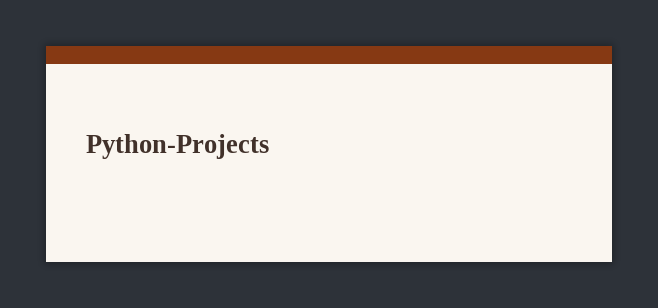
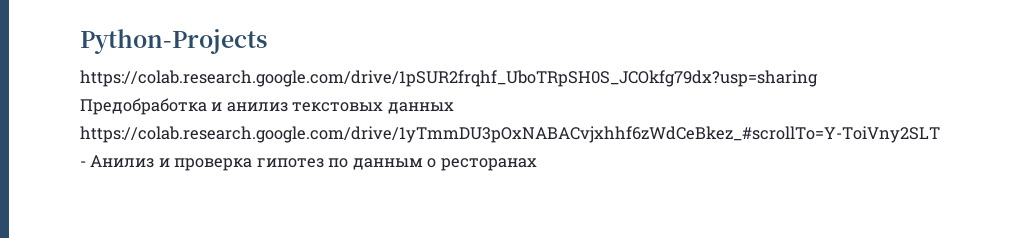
+ https://colab.research.google.com/drive/1pSUR2frqhf_UboTRpSH0S_JCOkfg79dx?usp=sharing Предобработка и анилиз текстовых данных https://colab.research.google.com/drive/1yTmmDU3pOxNABACvjxhhf6zWdCeBkez_#scrollTo=Y-ToiVny2SLT - Анилиз и проверка гипотез по данным о ресторанах

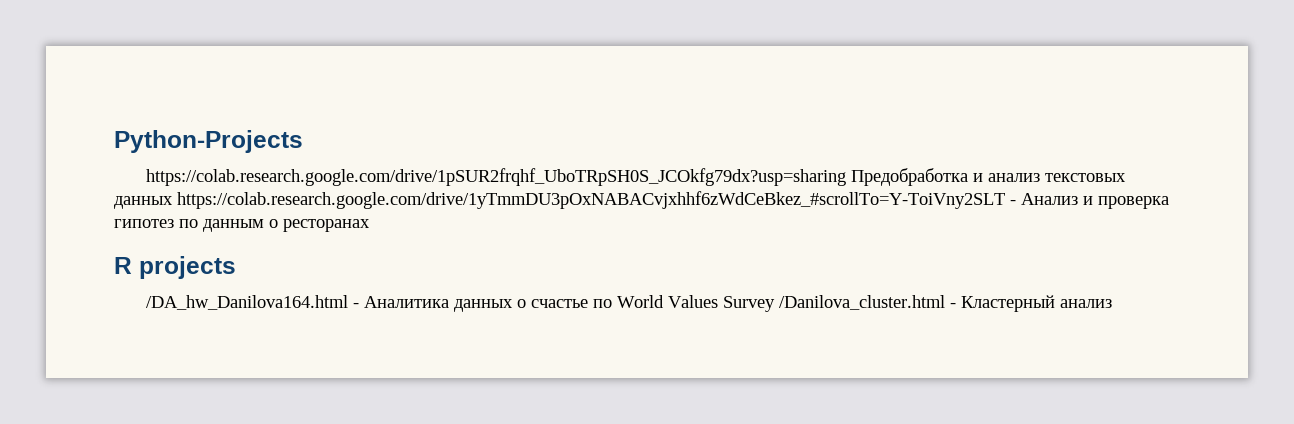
- https://colab.research.google.com/drive/1pSUR2frqhf_UboTRpSH0S_JCOkfg79dx?usp=sharing Предобработка и анилиз текстовых данных https://colab.research.google.com/drive/1yTmmDU3pOxNABACvjxhhf6zWdCeBkez_#scrollTo=Y-ToiVny2SLT - Анилиз и проверка гипотез по данным о ресторанах
+ https://colab.research.google.com/drive/1pSUR2frqhf_UboTRpSH0S_JCOkfg79dx?usp=sharing Предобработка и анализ текстовых данных https://colab.research.google.com/drive/1yTmmDU3pOxNABACvjxhhf6zWdCeBkez_#scrollTo=Y-ToiVny2SLT - Анализ и проверка гипотез по данным о ресторанах
+ R projects
+ /DA_hw_Danilova164.html - Аналитика данных о счастье по World Values Survey /Danilova_cluster.html - Кластерный анализ

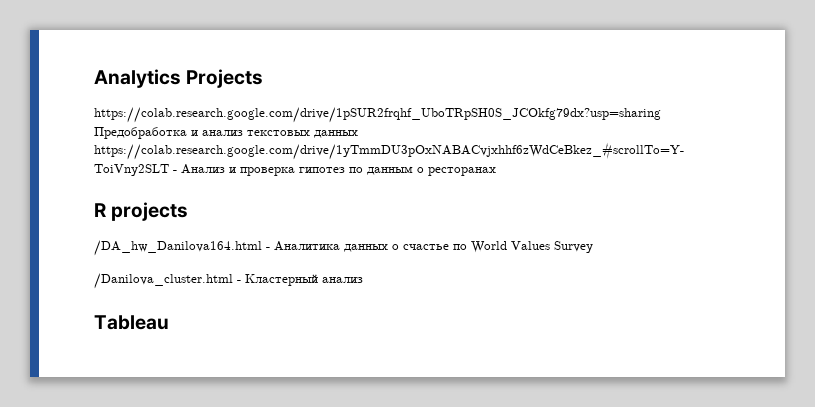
- Python-Projects
+ Analytics Projects
- /DA_hw_Danilova164.html - Аналитика данных о счастье по World Values Survey /Danilova_cluster.html - Кластерный анализ
+ /DA_hw_Danilova164.html - Аналитика данных о счастье по World Values Survey
+ /Danilova_cluster.html - Кластерный анализ
+ Tableau

